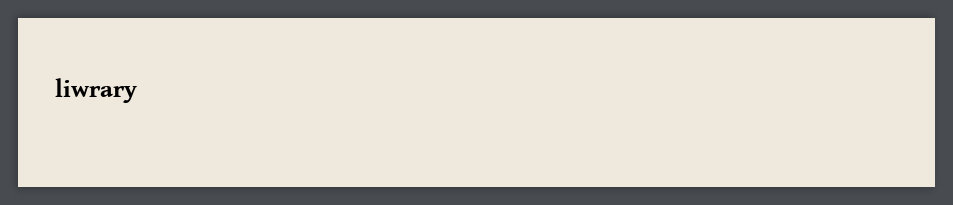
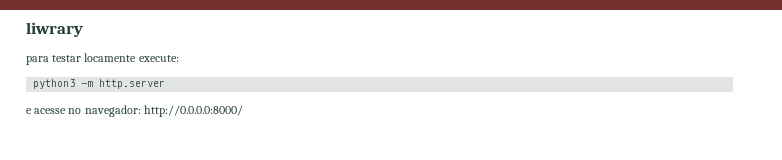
+ para testar locamente execute:
+ python3 -m http.server
+ e acesse no navegador: http://0.0.0.0:8000/

